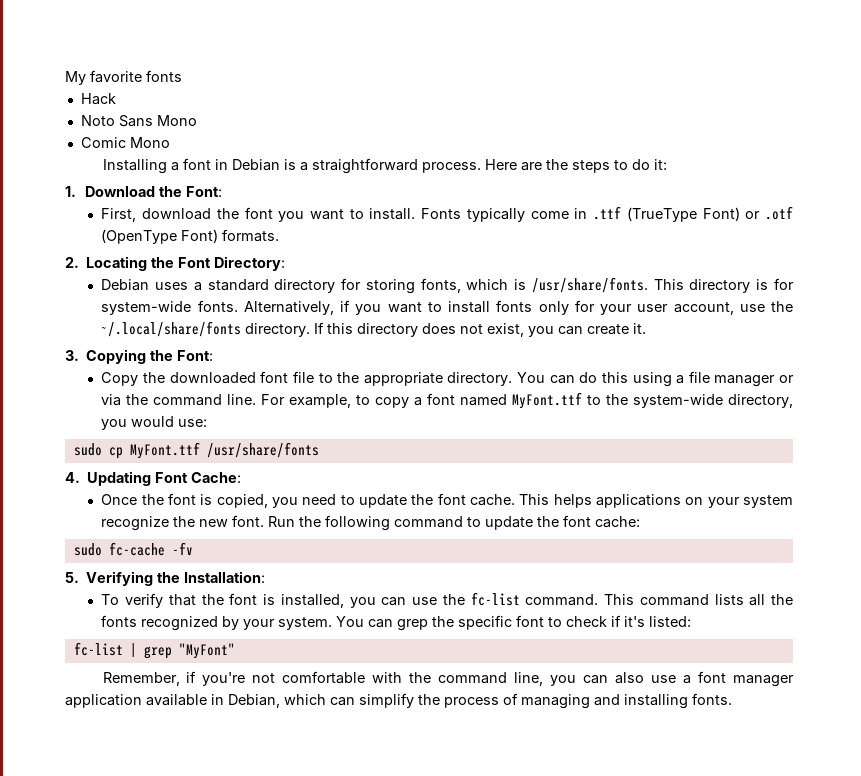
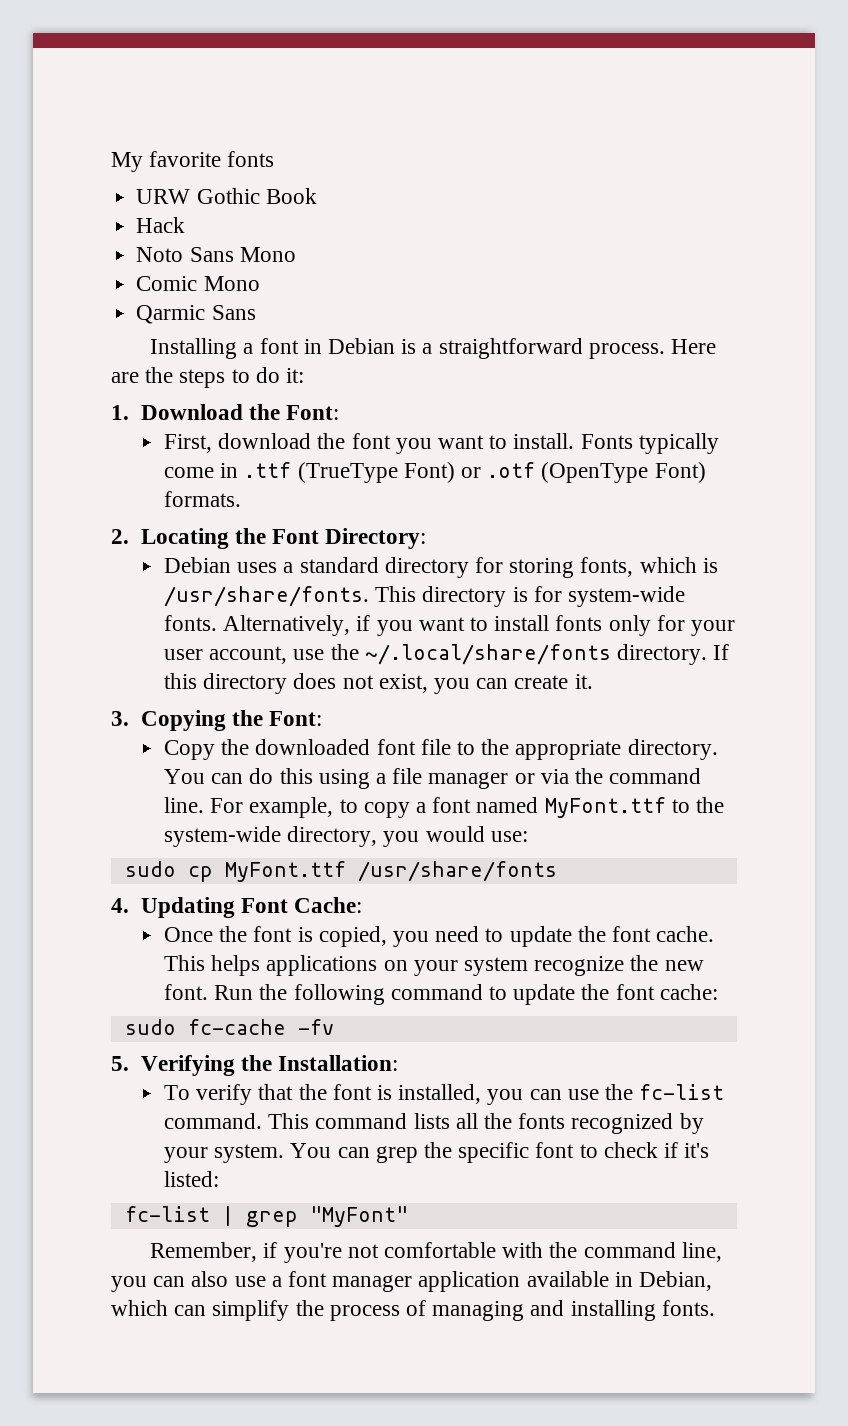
+ URW Gothic Book
+ Qarmic Sans

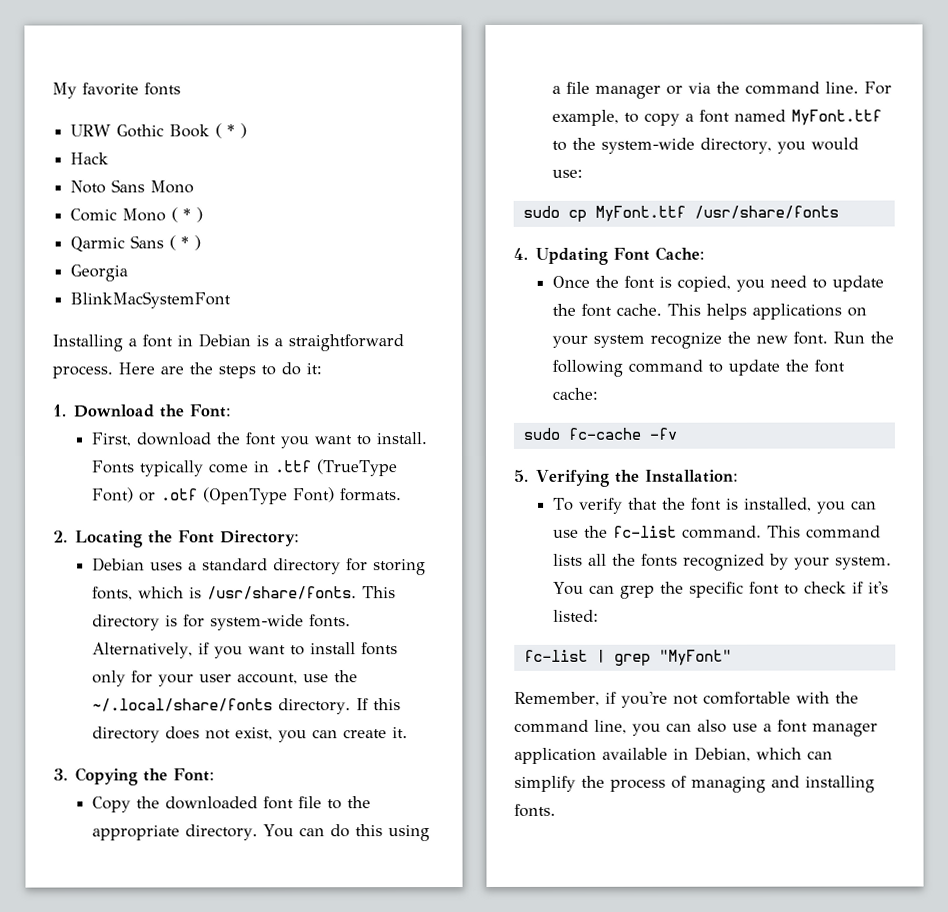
- URW Gothic Book
+ URW Gothic Book ( * )
- Comic Mono
+ Comic Mono ( * )
- Qarmic Sans
+ Qarmic Sans ( * )
+ Georgia
+ BlinkMacSystemFont

